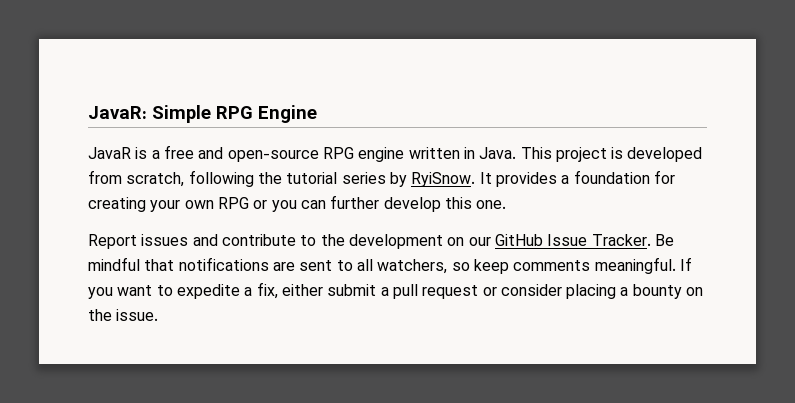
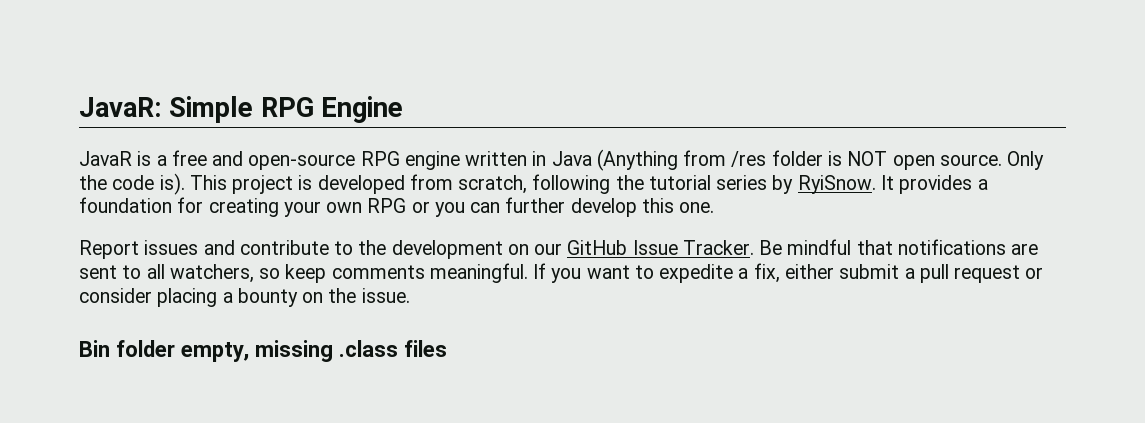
- JavaR is a free and open-source RPG engine written in Java.
+ JavaR is a free and open-source RPG engine written in Java (Anything from /res folder is NOT open source. Only the code is).
+ Bin folder empty, missing .class files

